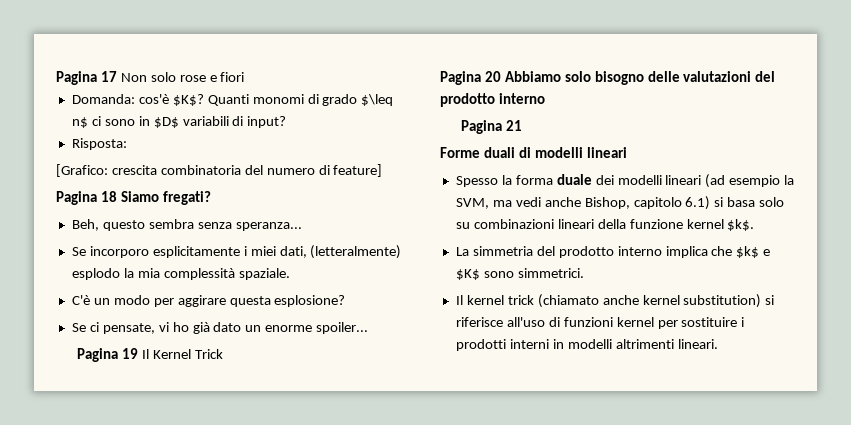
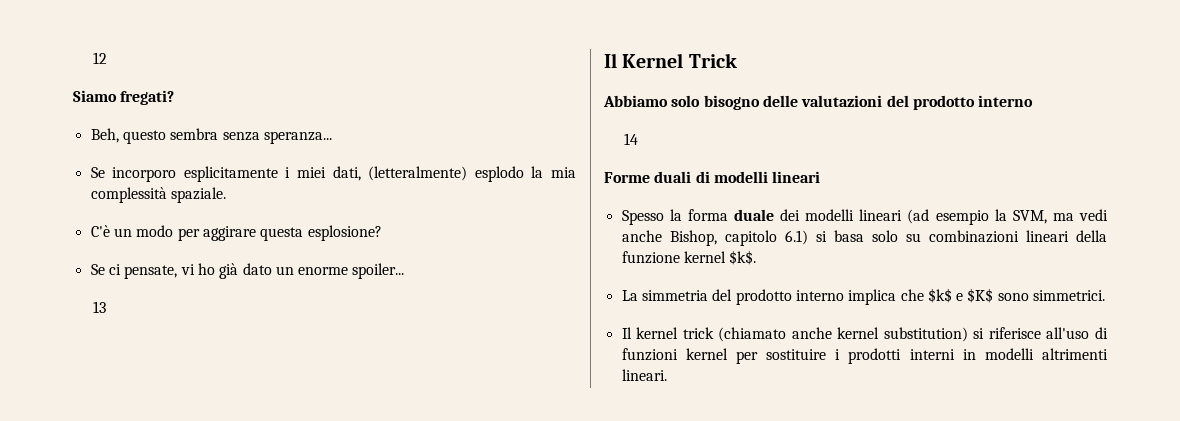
- Pagina 17 Non solo rose e fiori
- Domanda: cos'è $K$? Quanti monomi di grado $\leq n$ ci sono in $D$ variabili di input?
- Risposta:
- [Grafico: crescita combinatoria del numero di feature]
- Pagina 18 Siamo fregati?
+ 12
+ Siamo fregati?
- Pagina 19 Il Kernel Trick
+ 13
+ Il Kernel Trick
- Pagina 20 Abbiamo solo bisogno delle valutazioni del prodotto interno
+ Abbiamo solo bisogno delle valutazioni del prodotto interno
- Pagina 21
+ 14

